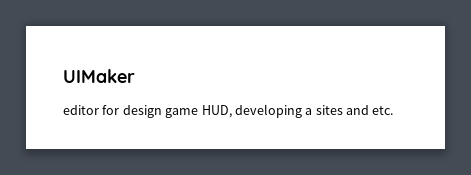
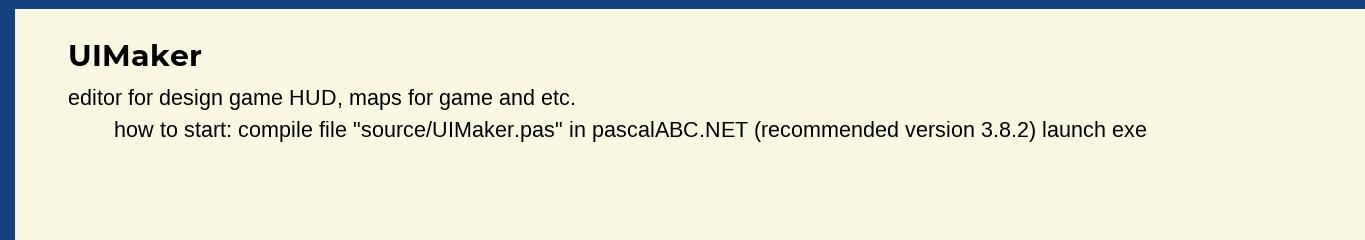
- editor for design game HUD, developing a sites and etc.
+ editor for design game HUD, maps for game and etc.
+ how to start: compile file "source/UIMaker.pas" in pascalABC.NET (recommended version 3.8.2) launch exe

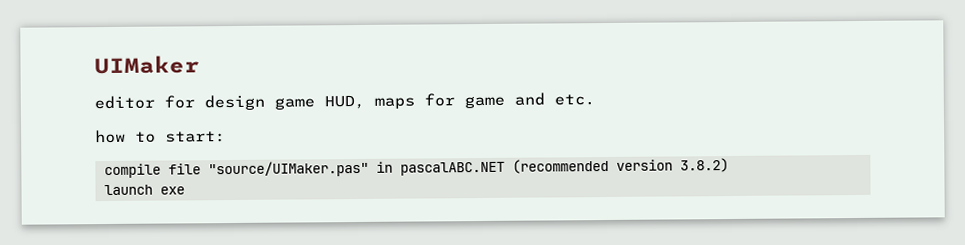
- how to start: compile file "source/UIMaker.pas" in pascalABC.NET (recommended version 3.8.2) launch exe
+ how to start:
+ compile file "source/UIMaker.pas" in pascalABC.NET (recommended version 3.8.2)
+ launch exe

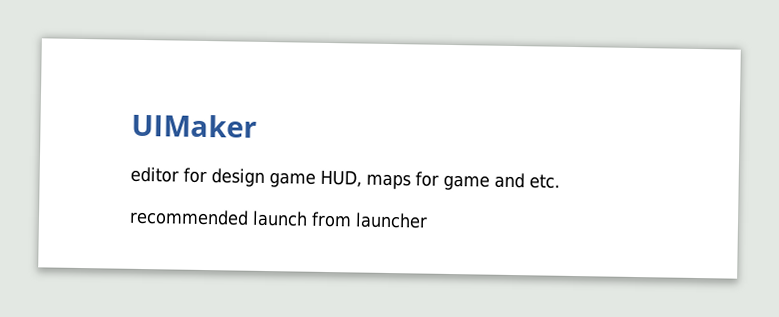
- how to start:
- compile file "source/UIMaker.pas" in pascalABC.NET (recommended version 3.8.2)
- launch exe
+ recommended launch from launcher

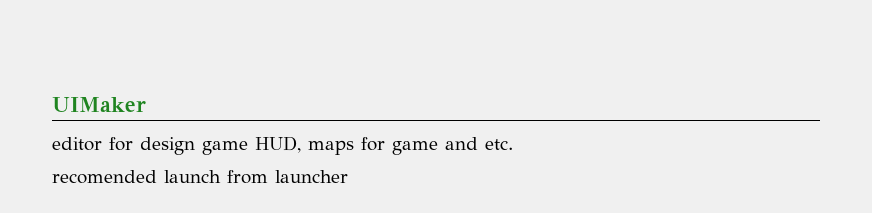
- recommended launch from launcher
+ recomended launch from launcher

